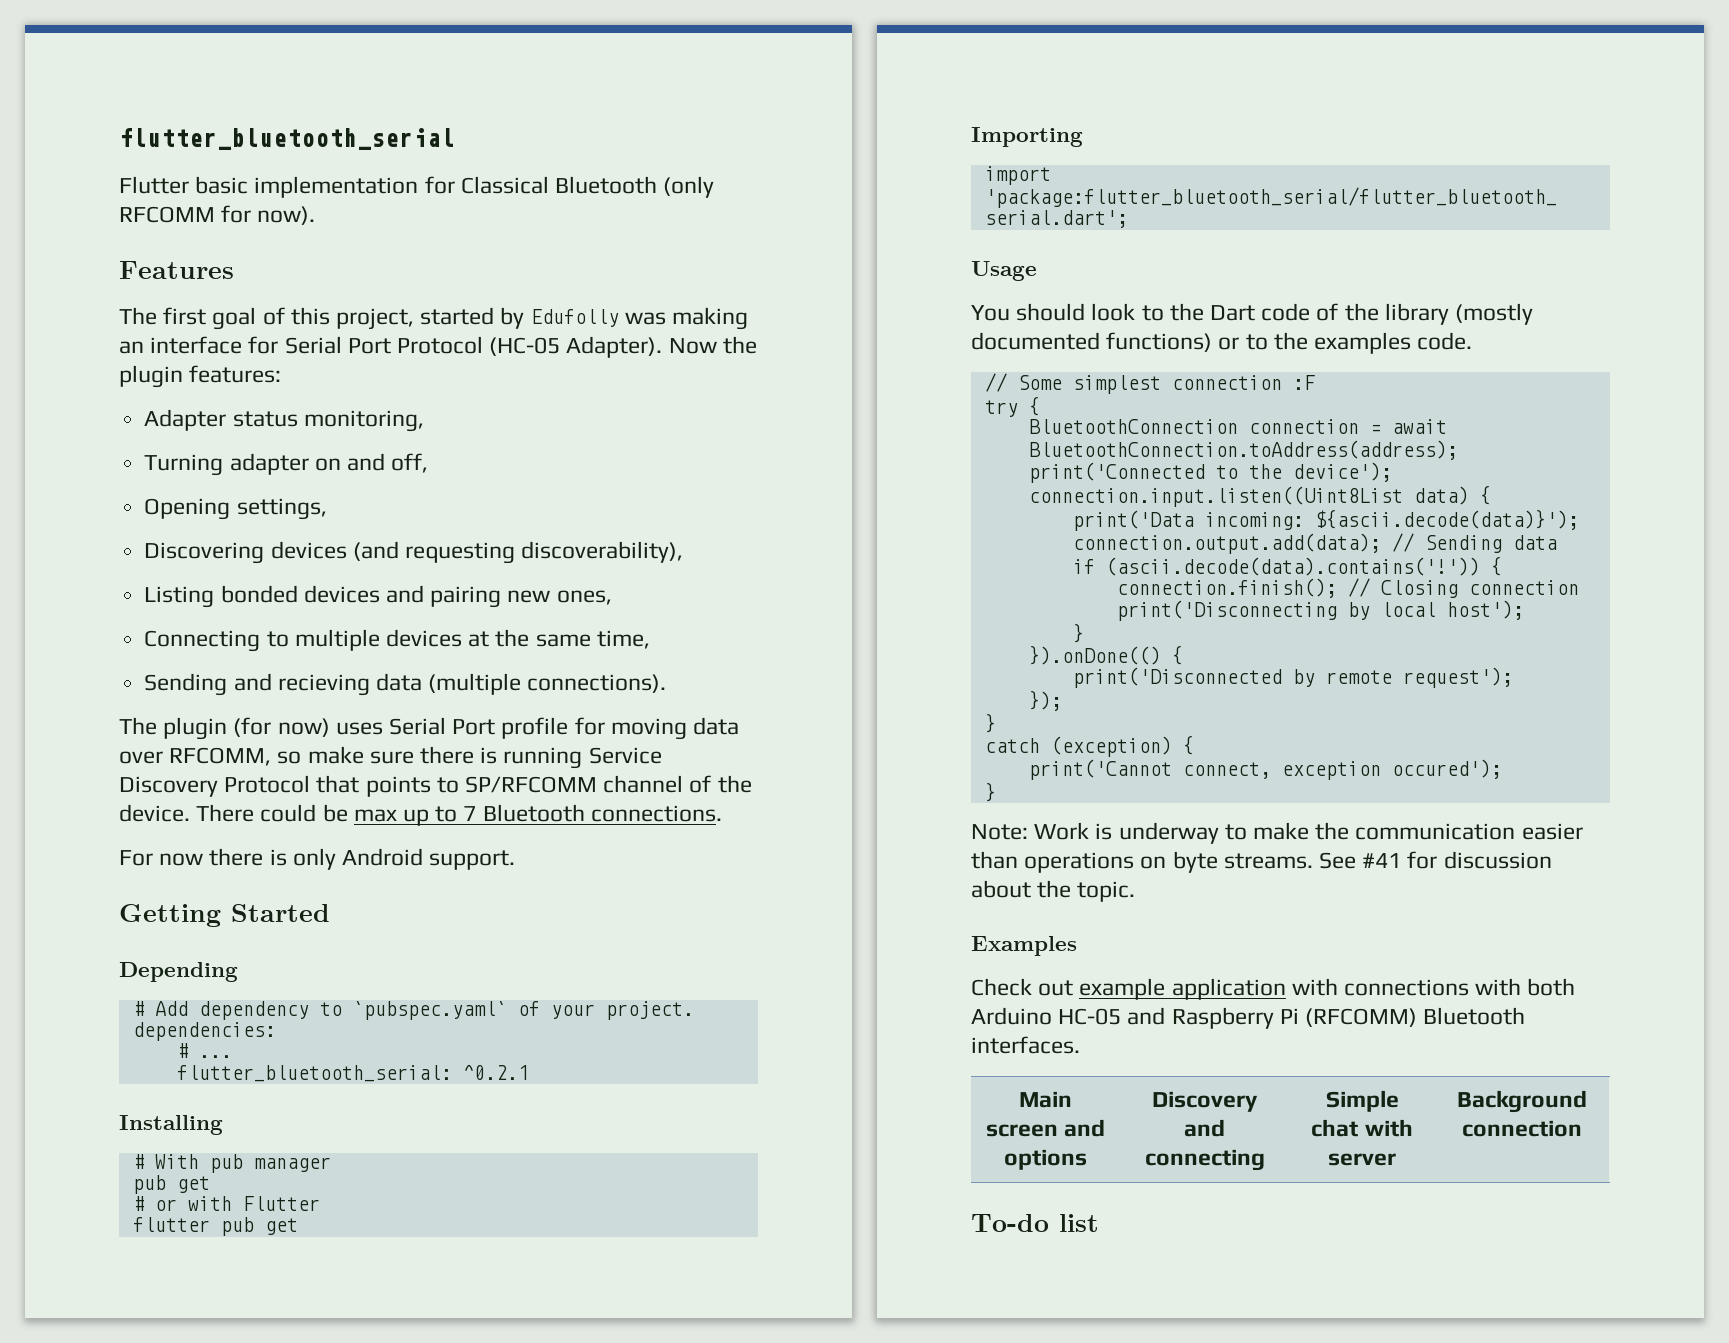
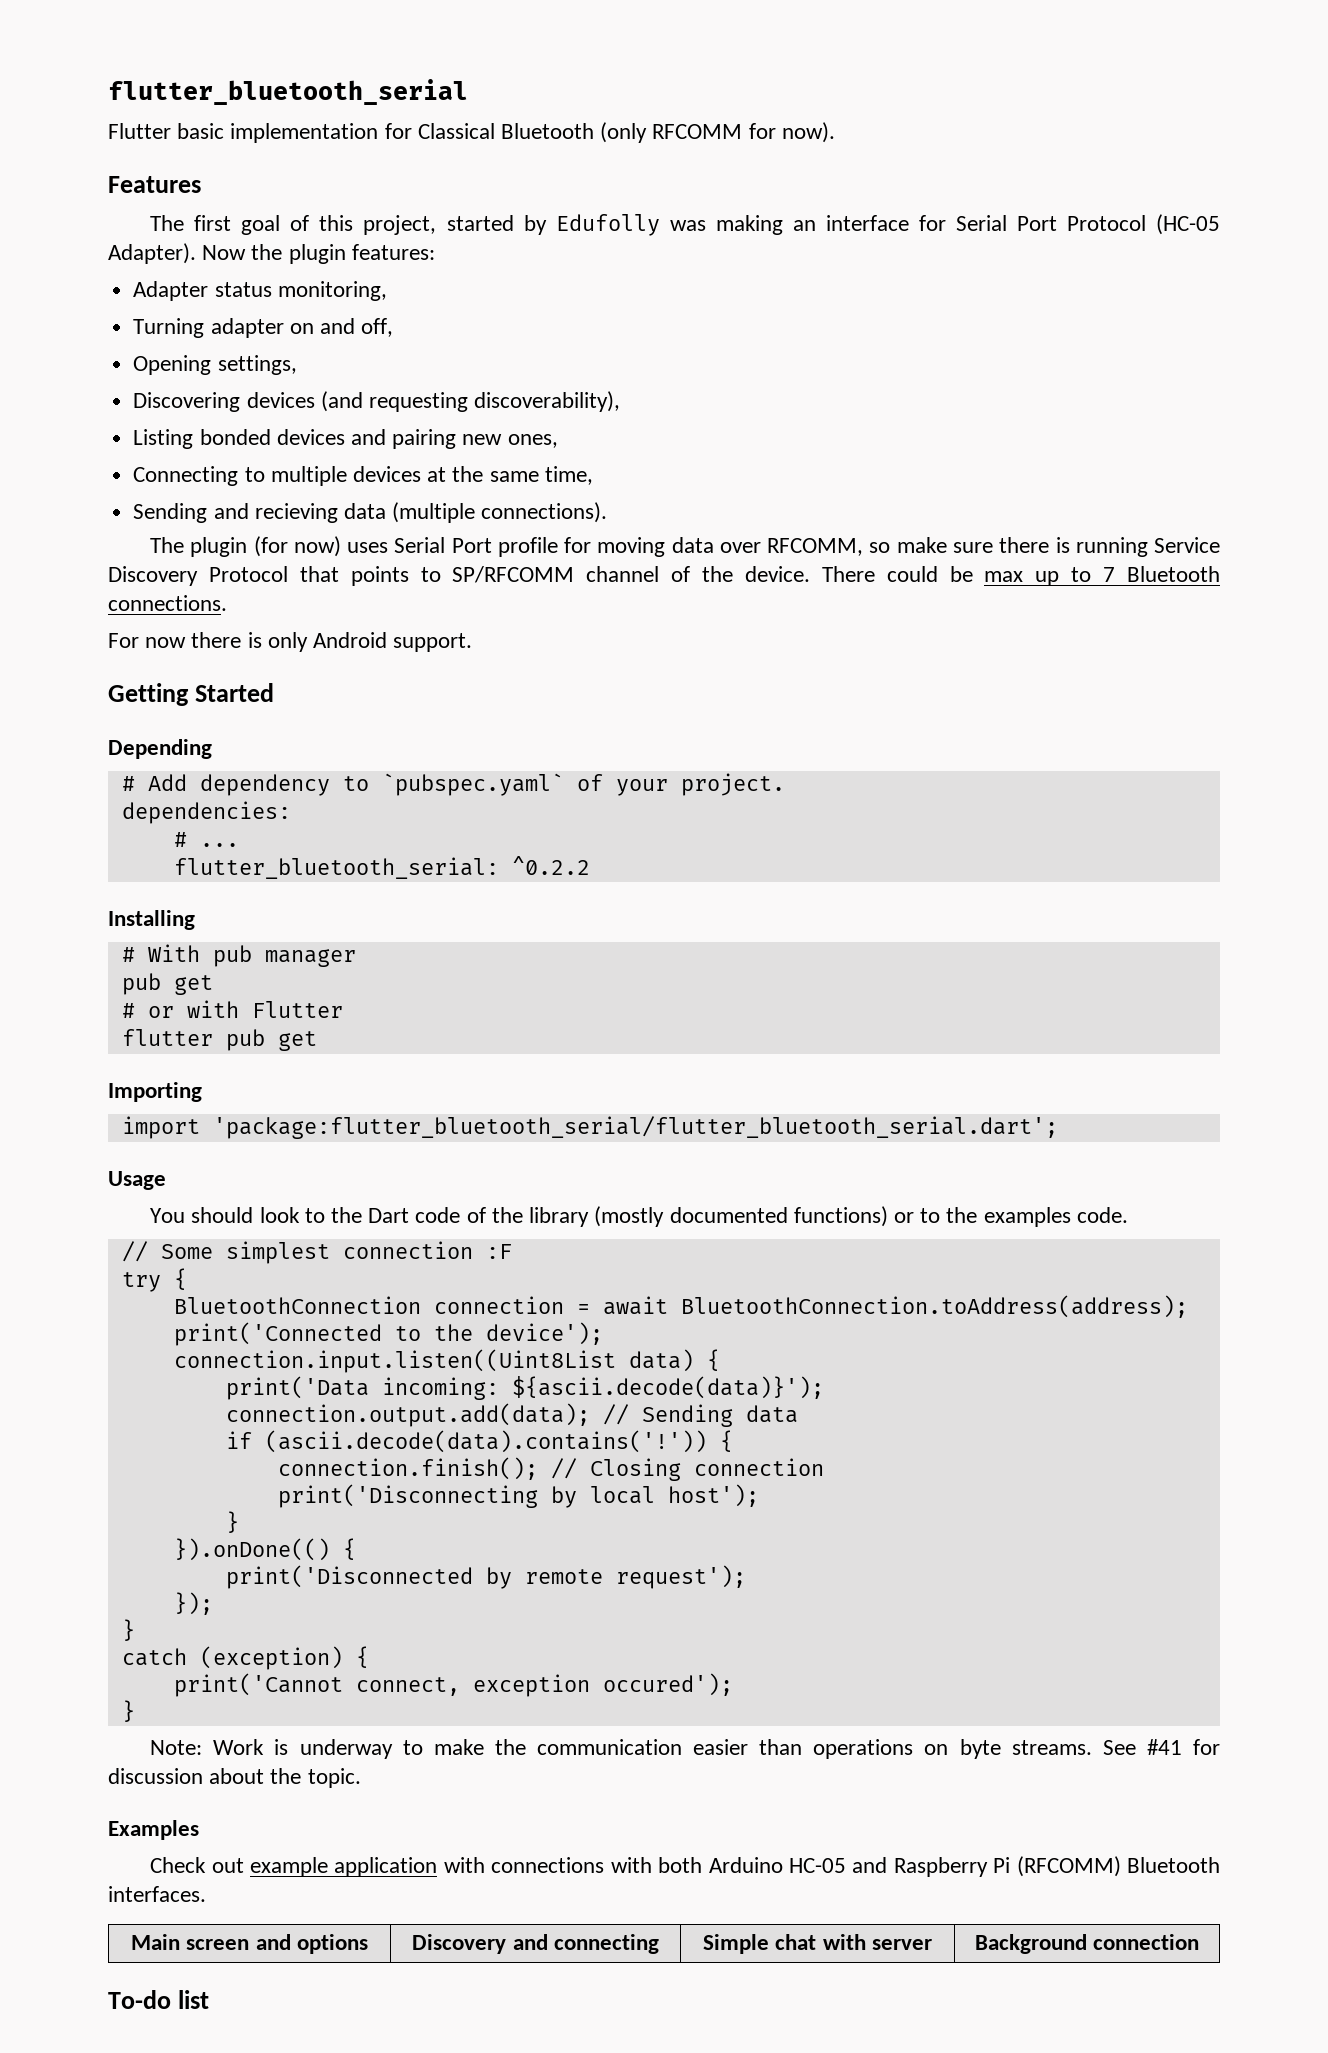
- flutter_bluetooth_serial: ^0.2.1
+ flutter_bluetooth_serial: ^0.2.2

